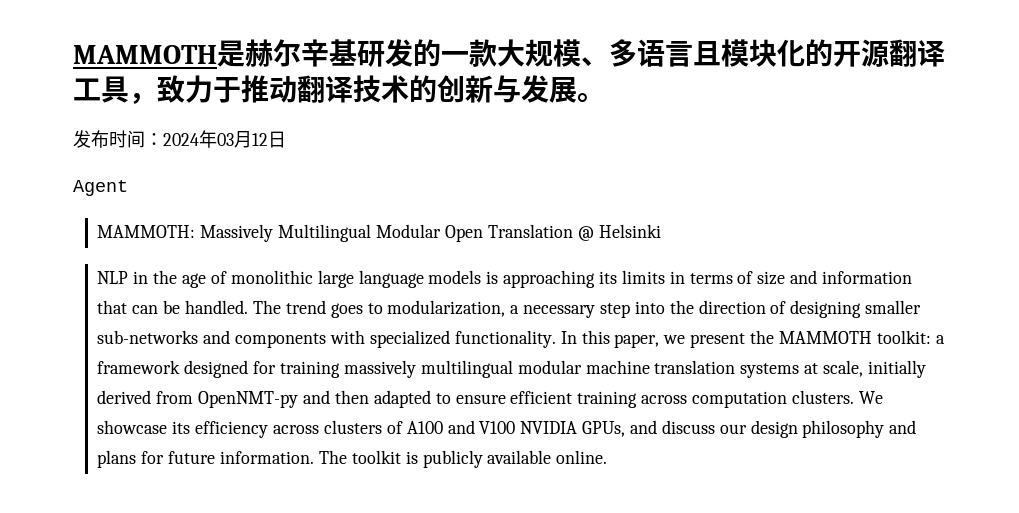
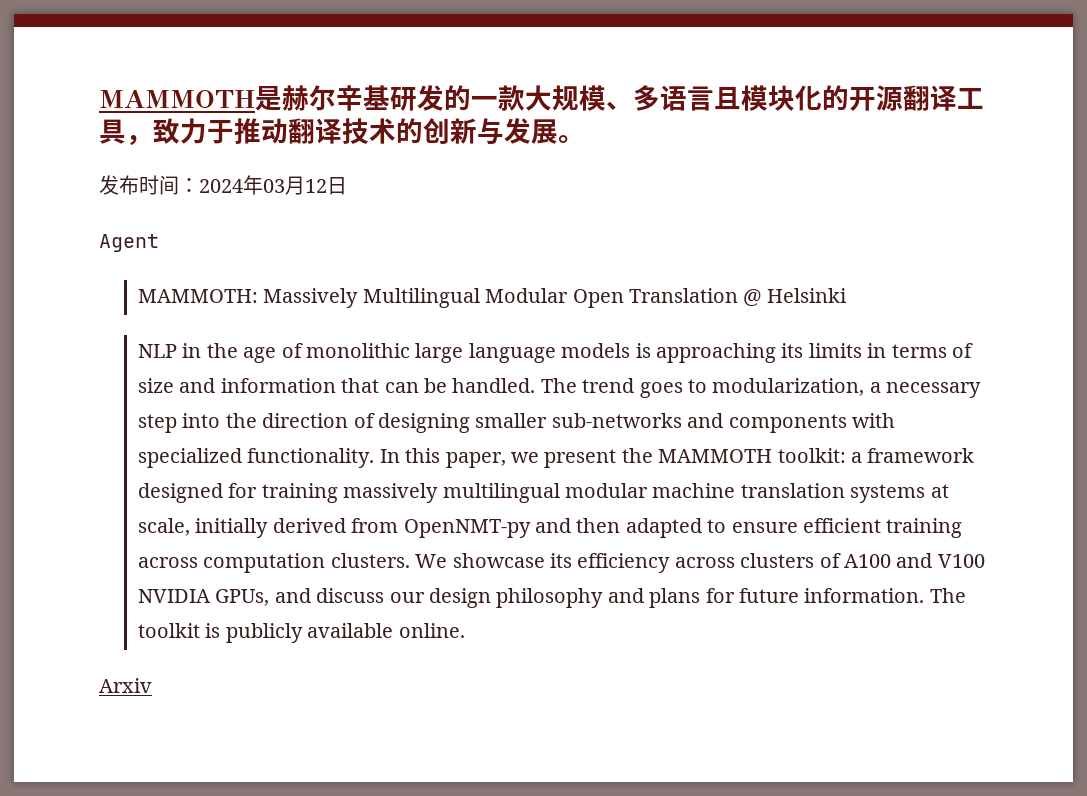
+ Arxiv

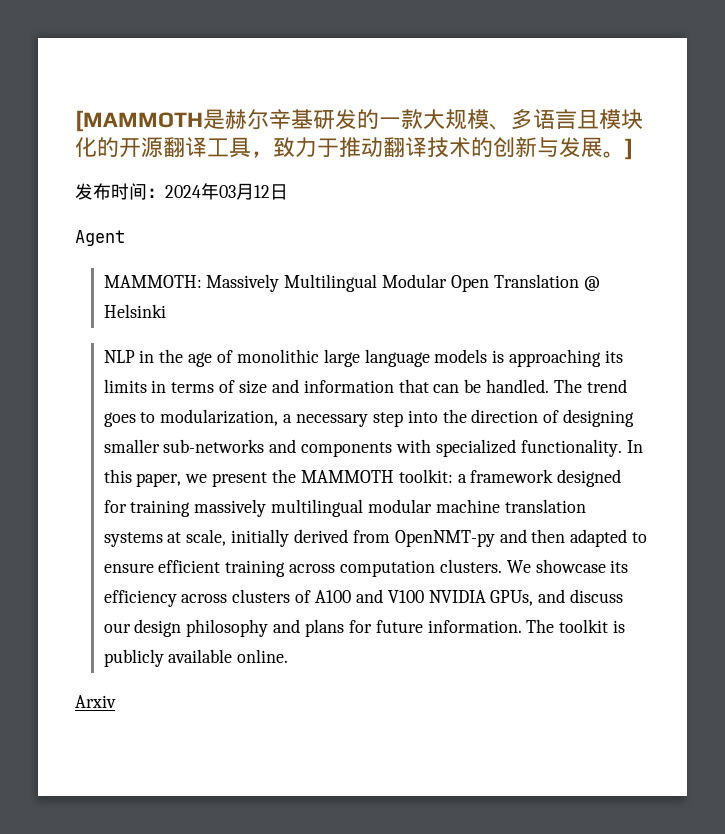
- MAMMOTH是赫尔辛基研发的一款大规模、多语言且模块化的开源翻译工具，致力于推动翻译技术的创新与发展。
+ [MAMMOTH是赫尔辛基研发的一款大规模、多语言且模块化的开源翻译工具，致力于推动翻译技术的创新与发展。]

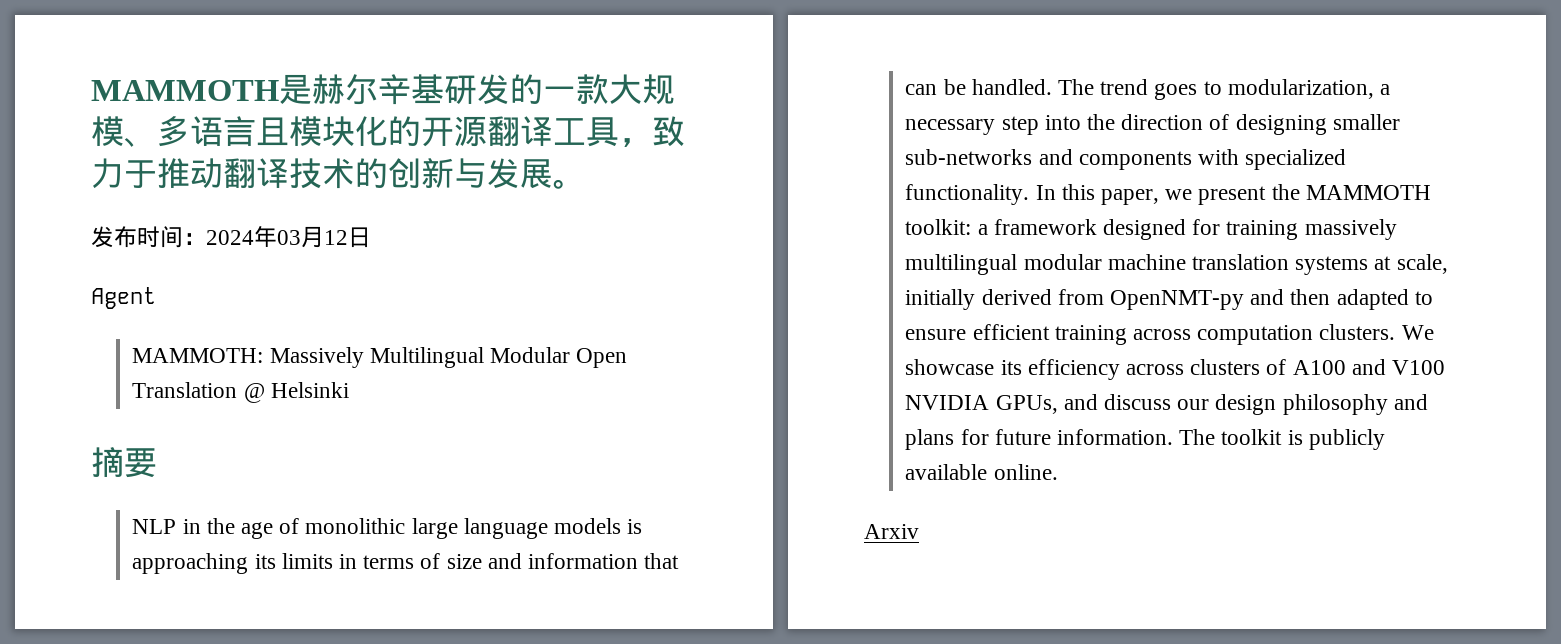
- [MAMMOTH是赫尔辛基研发的一款大规模、多语言且模块化的开源翻译工具，致力于推动翻译技术的创新与发展。]
+ MAMMOTH是赫尔辛基研发的一款大规模、多语言且模块化的开源翻译工具，致力于推动翻译技术的创新与发展。
+ 摘要

